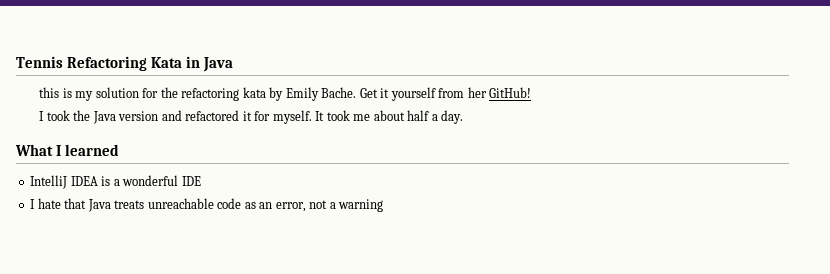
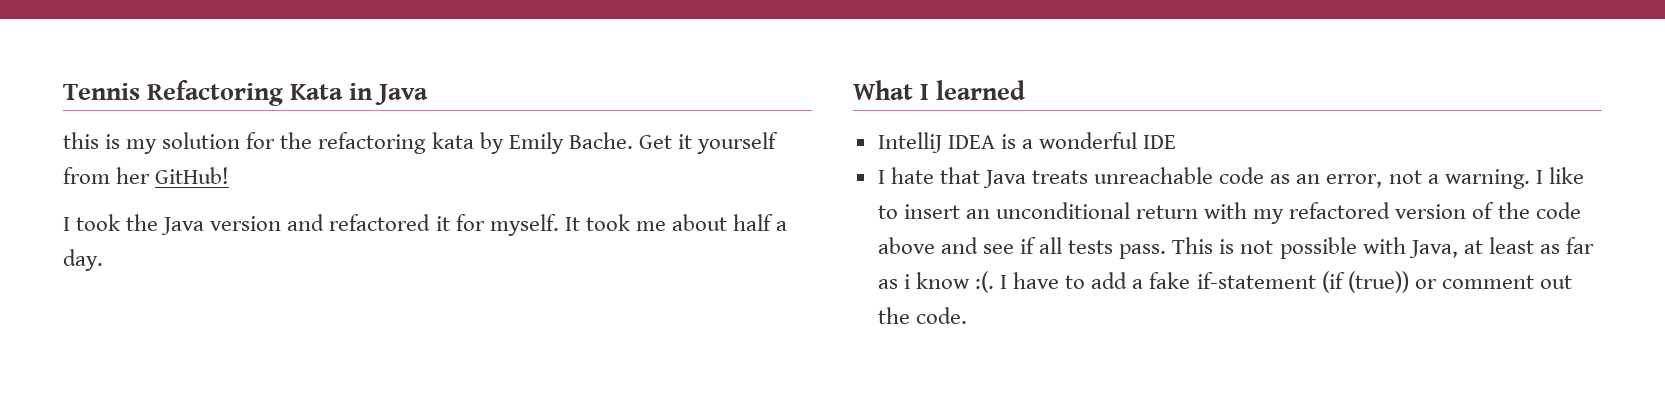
- I hate that Java treats unreachable code as an error, not a warning
+ I hate that Java treats unreachable code as an error, not a warning. I like to insert an unconditional return with my refactored version of the code above and see if all tests pass. This is not possible with Java, at least as far as i know :(. I have to add a fake if-statement (if (true)) or comment out the code.

